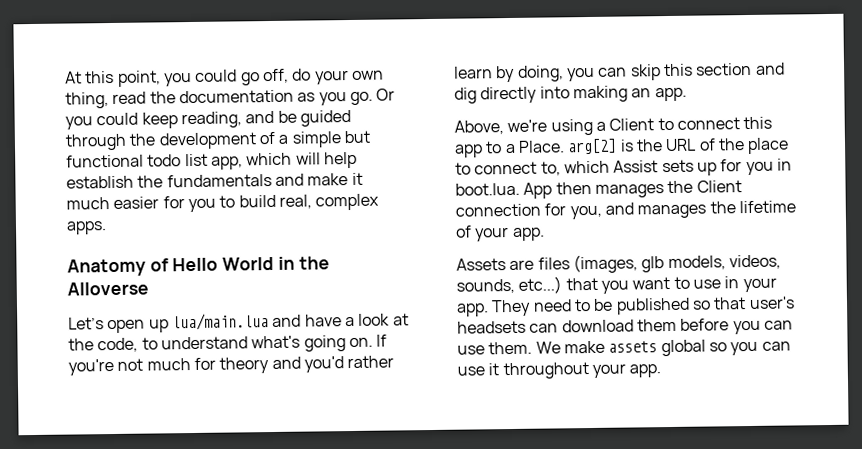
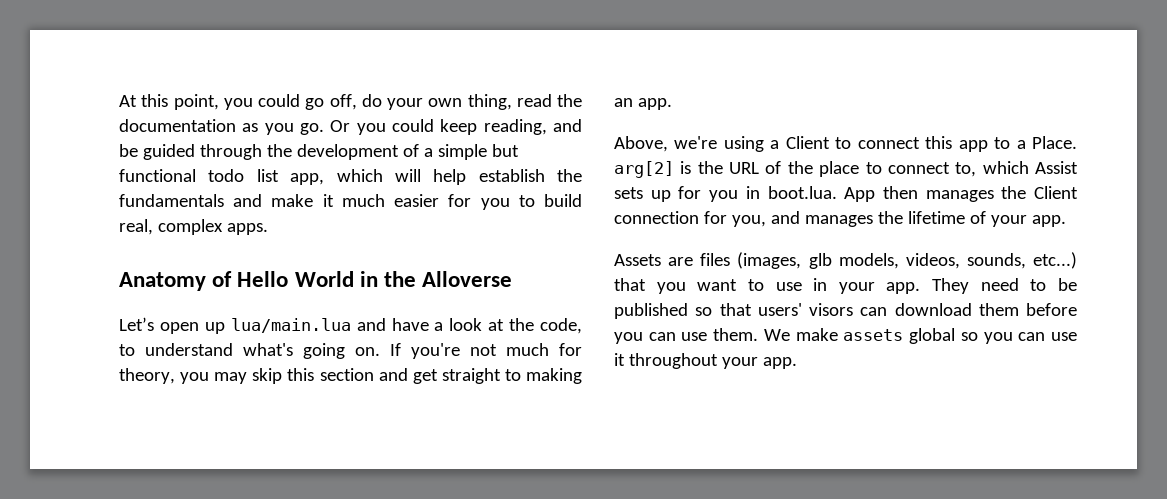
- If you're not much for theory and you'd rather learn by doing, you can skip this section and dig directly into making an app.
+ If you're not much for theory, you may skip this section and get straight to making an app.
- They need to be published so that user's headsets can download them before you can use them.
+ They need to be published so that users' visors can download them before you can use them.

